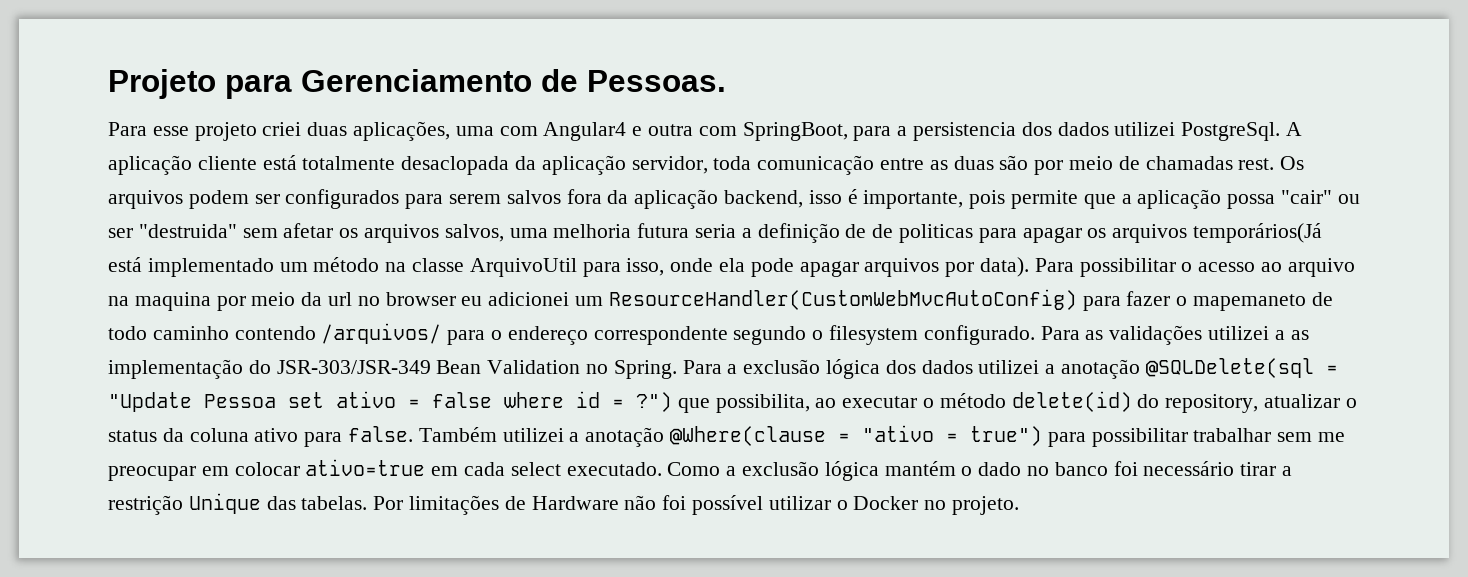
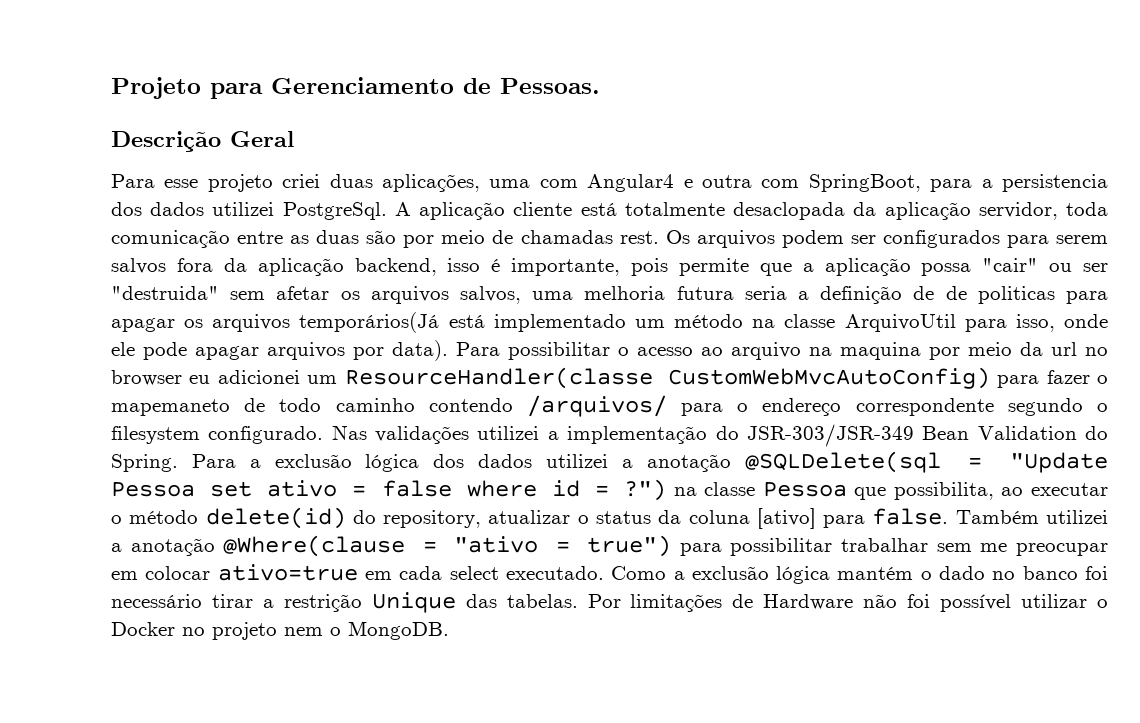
+ Descrição Geral
- Os arquivos podem ser configurados para serem salvos fora da aplicação backend, isso é importante, pois permite que a aplicação possa "cair" ou ser "destruida" sem afetar os arquivos salvos, uma melhoria futura seria a definição de de politicas para apagar os arquivos temporários(Já está implementado um método na classe ArquivoUtil para isso, onde ela pode apagar arquivos por data).
+ Os arquivos podem ser configurados para serem salvos fora da aplicação backend, isso é importante, pois permite que a aplicação possa "cair" ou ser "destruida" sem afetar os arquivos salvos, uma melhoria futura seria a definição de de politicas para apagar os arquivos temporários(Já está implementado um método na classe ArquivoUtil para isso, onde ele pode apagar arquivos por data).
- Para possibilitar o acesso ao arquivo na maquina por meio da url no browser eu adicionei um ResourceHandler(CustomWebMvcAutoConfig) para fazer o mapemaneto de todo caminho contendo /arquivos/ para o endereço correspondente segundo o filesystem configurado.
+ Para possibilitar o acesso ao arquivo na maquina por meio da url no browser eu adicionei um ResourceHandler(classe CustomWebMvcAutoConfig) para fazer o mapemaneto de todo caminho contendo /arquivos/ para o endereço correspondente segundo o filesystem configurado.
- Para as validações utilizei a as implementação do JSR-303/JSR-349 Bean Validation no Spring.
+ Nas validações utilizei a implementação do JSR-303/JSR-349 Bean Validation do Spring.
- Para a exclusão lógica dos dados utilizei a anotação @SQLDelete(sql = "Update Pessoa set ativo = false where id = ?") que possibilita, ao executar o método delete(id) do repository, atualizar o status da coluna ativo para false.
+ Para a exclusão lógica dos dados utilizei a anotação @SQLDelete(sql = "Update Pessoa set ativo = false where id = ?") na classe Pessoa que possibilita, ao executar o método delete(id) do repository, atualizar o status da coluna [ativo] para false.
- Por limitações de Hardware não foi possível utilizar o Docker no projeto.
+ Por limitações de Hardware não foi possível utilizar o Docker no projeto nem o MongoDB.

